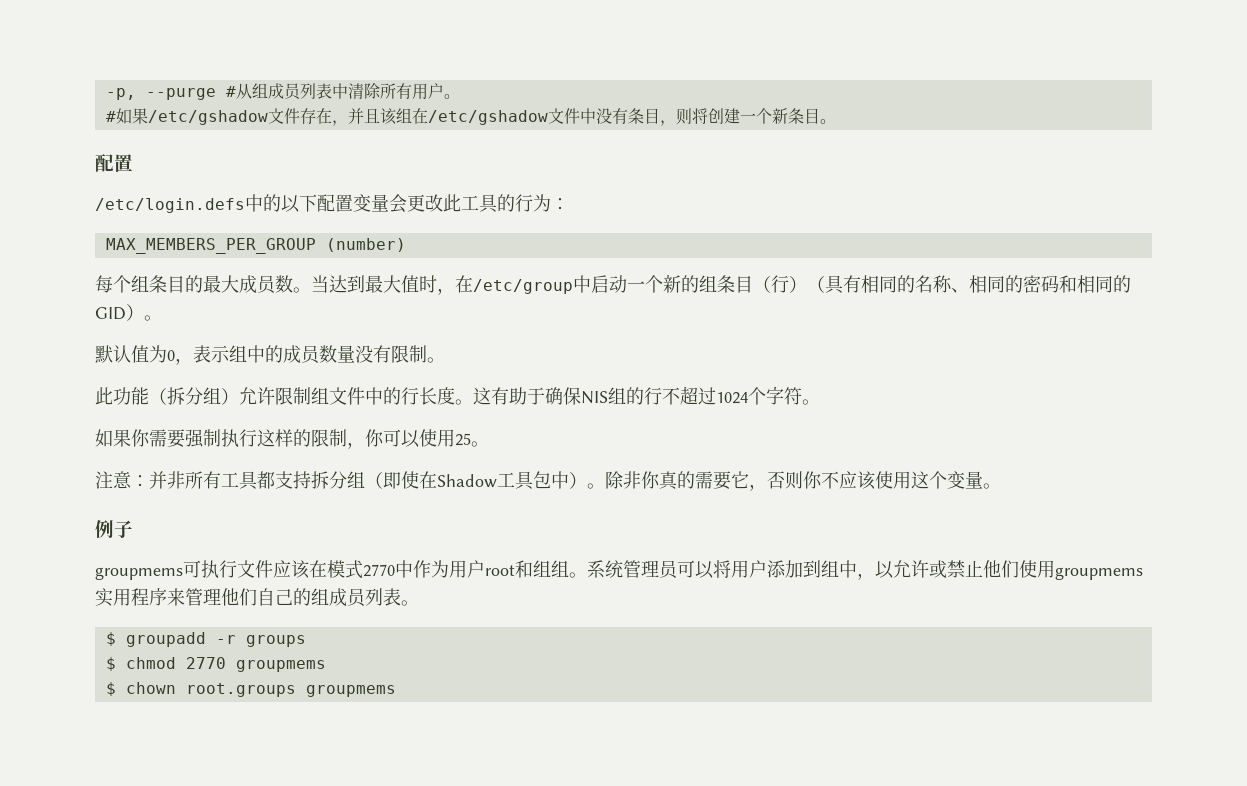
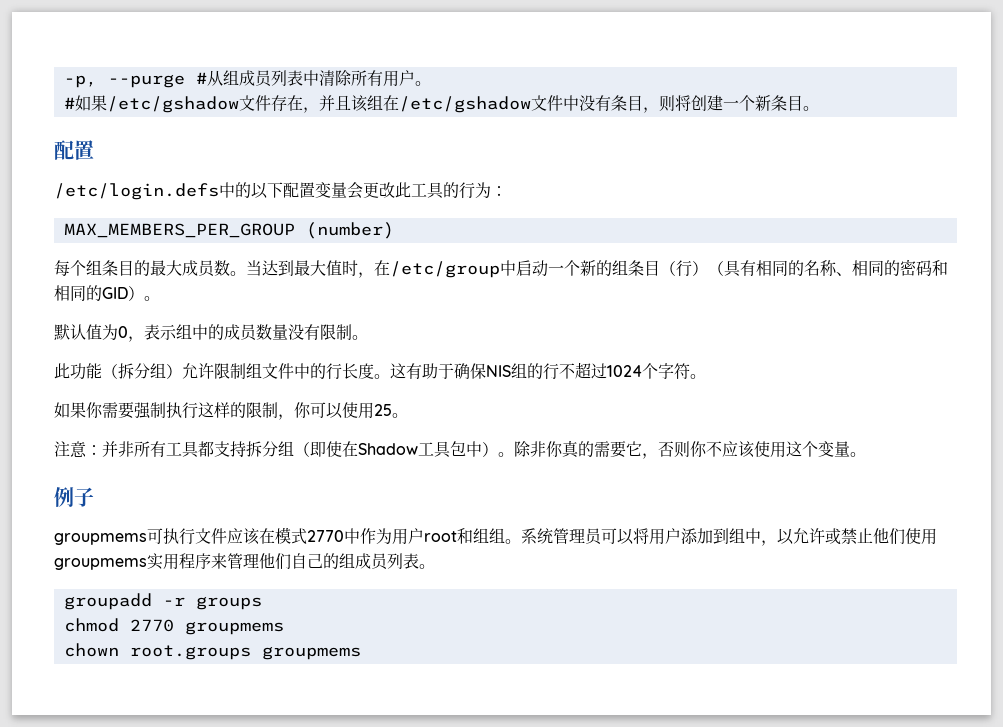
- $ groupadd -r groups
+ groupadd -r groups
- $ chmod 2770 groupmems
+ chmod 2770 groupmems
- $ chown root.groups groupmems
+ chown root.groups groupmems

